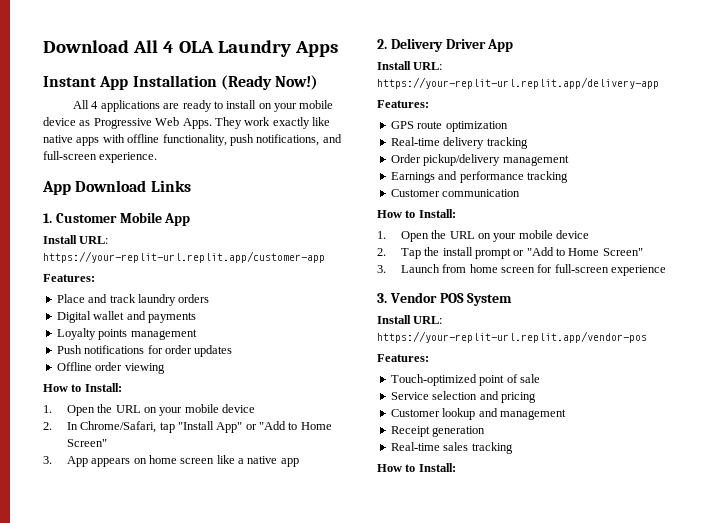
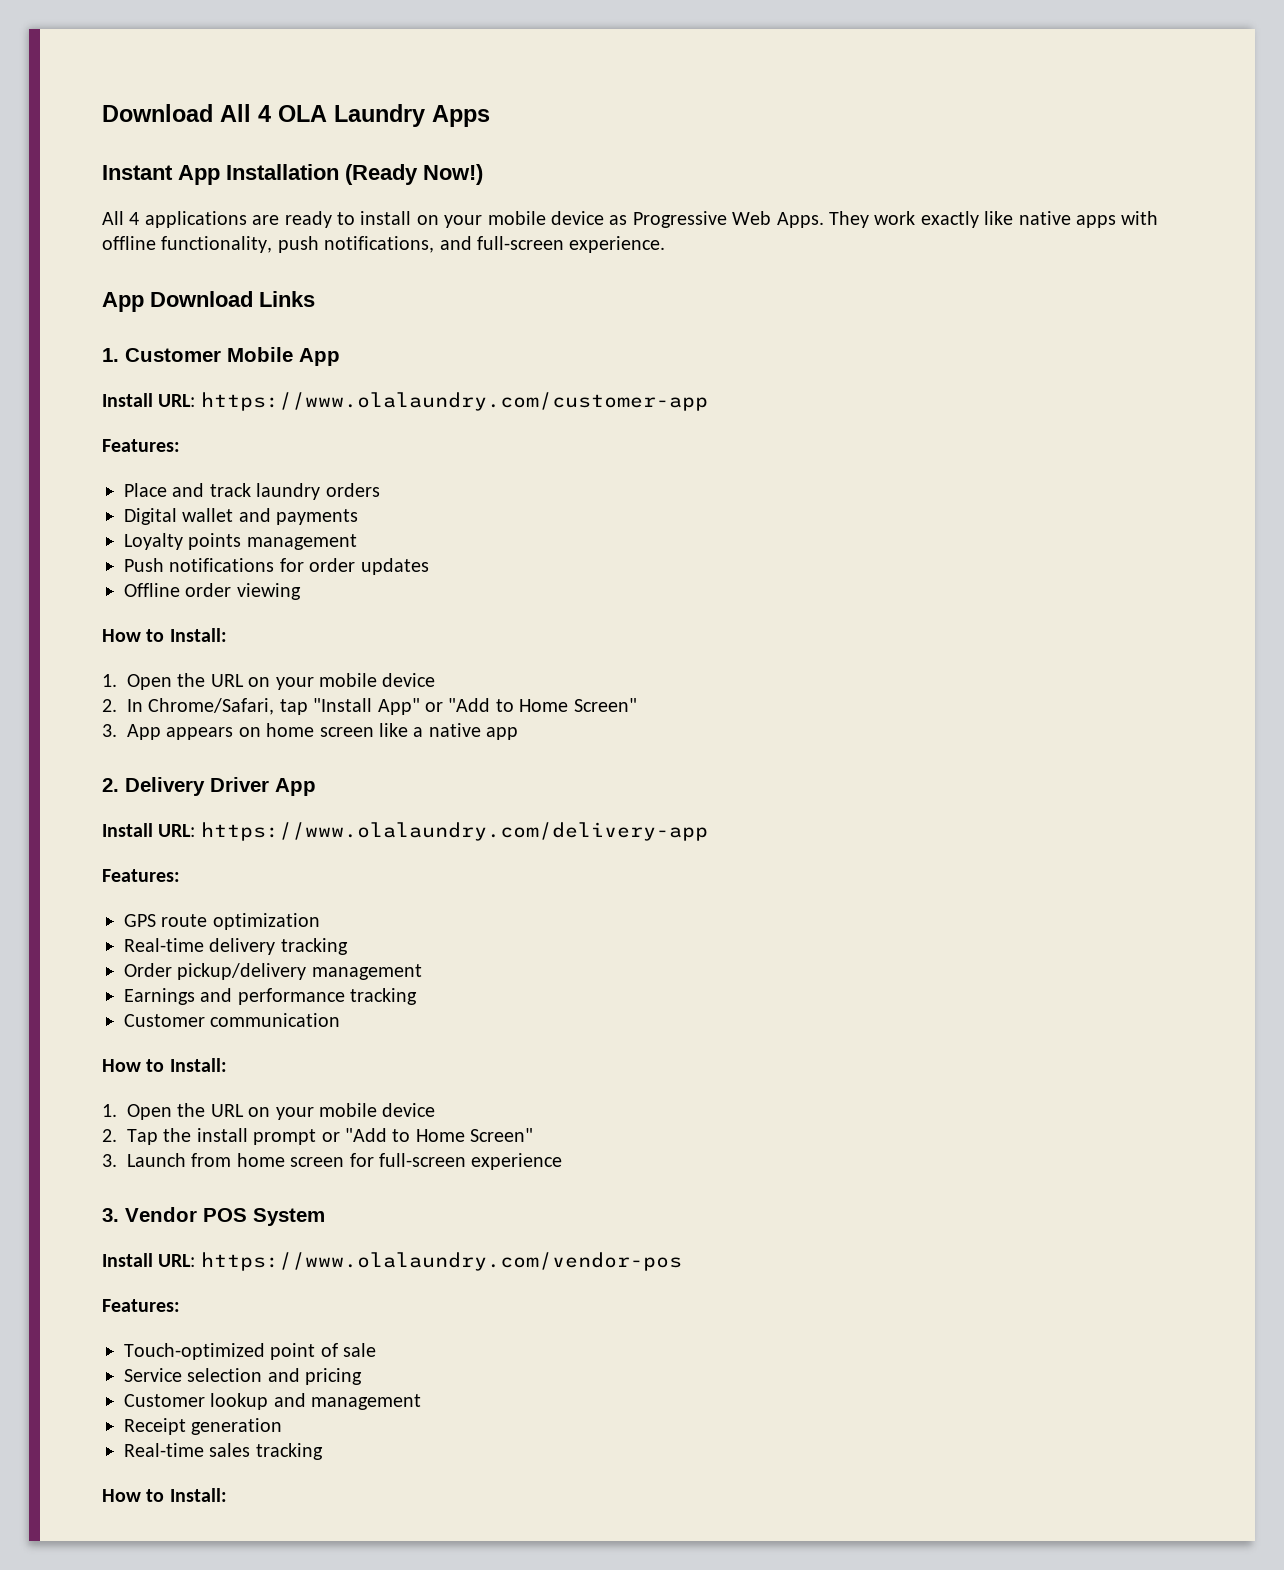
- Install URL: https://your-replit-url.replit.app/customer-app
+ Install URL: https://www.olalaundry.com/customer-app
- Install URL: https://your-replit-url.replit.app/delivery-app
+ Install URL: https://www.olalaundry.com/delivery-app
- Install URL: https://your-replit-url.replit.app/vendor-pos
+ Install URL: https://www.olalaundry.com/vendor-pos

